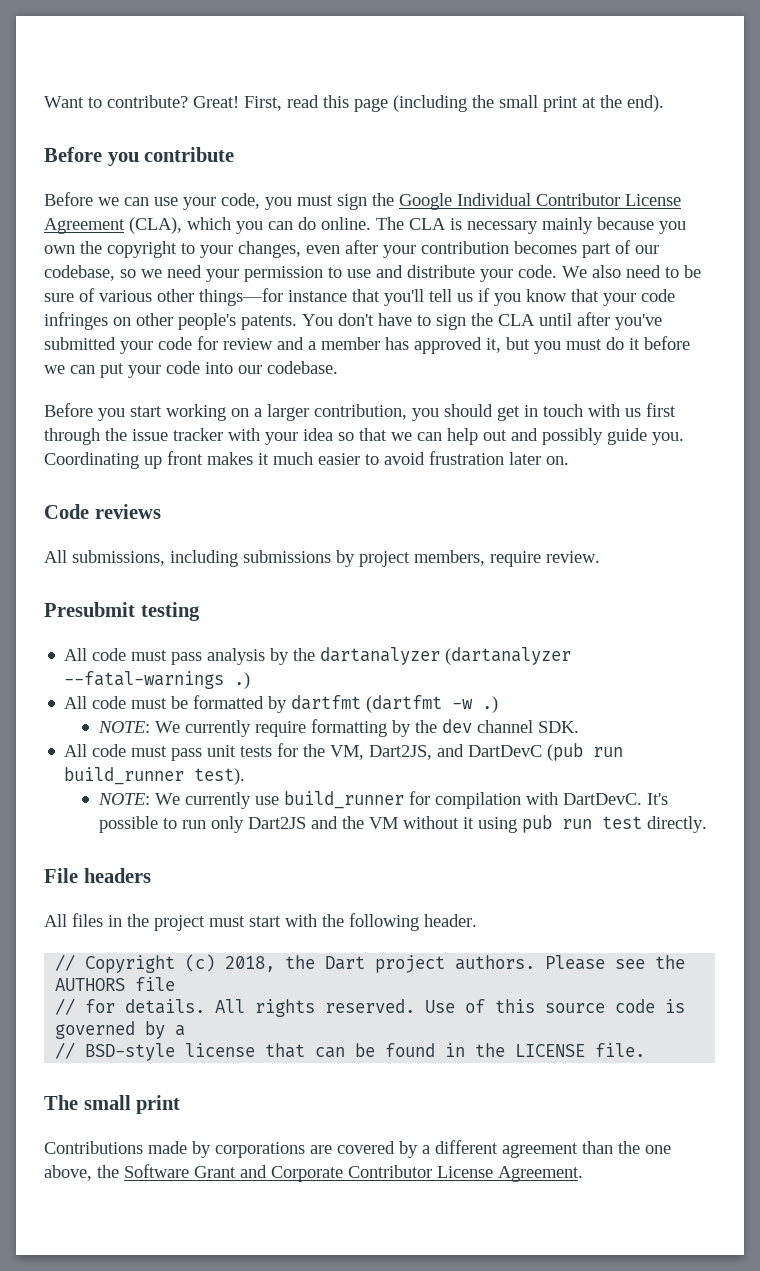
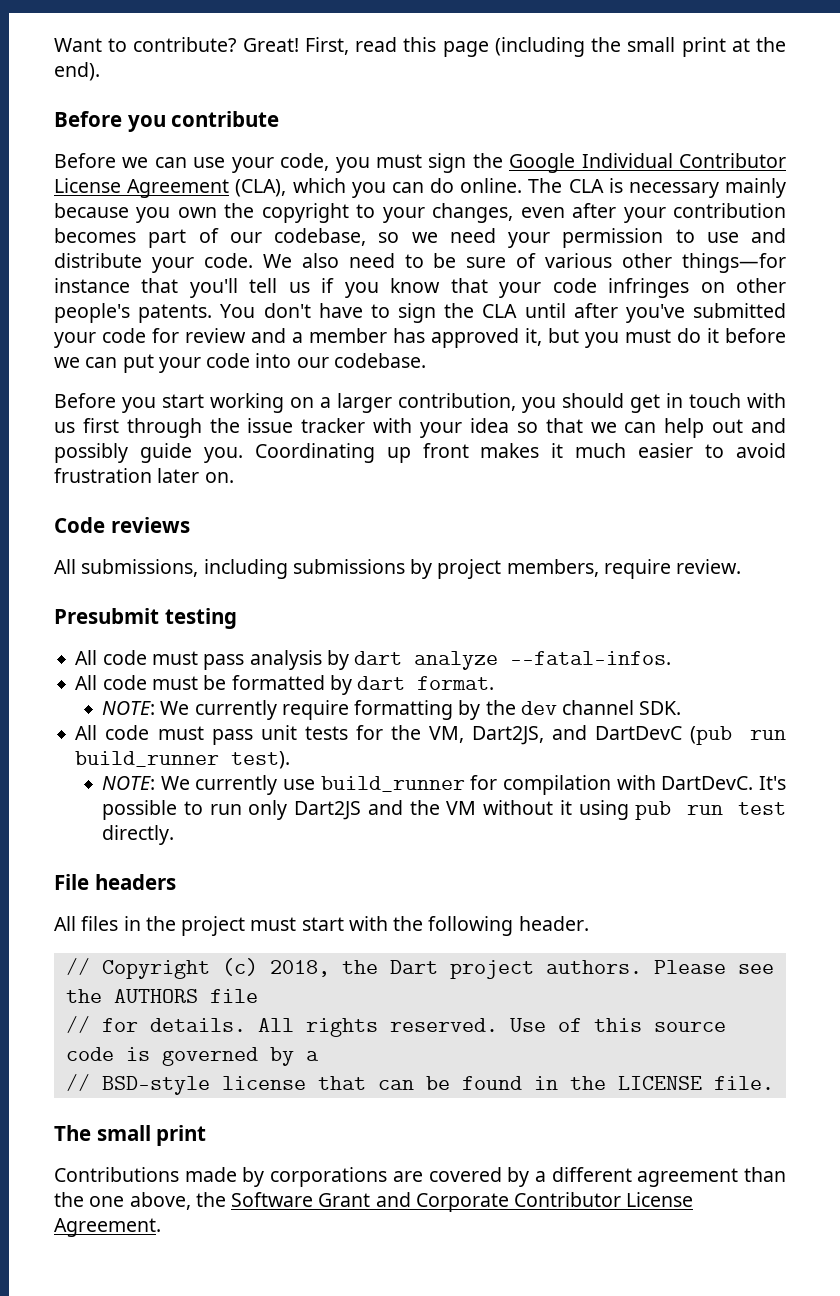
- All code must pass analysis by the dartanalyzer (dartanalyzer --fatal-warnings .)
+ All code must pass analysis by dart analyze --fatal-infos.
- All code must be formatted by dartfmt (dartfmt -w .)
+ All code must be formatted by dart format.

